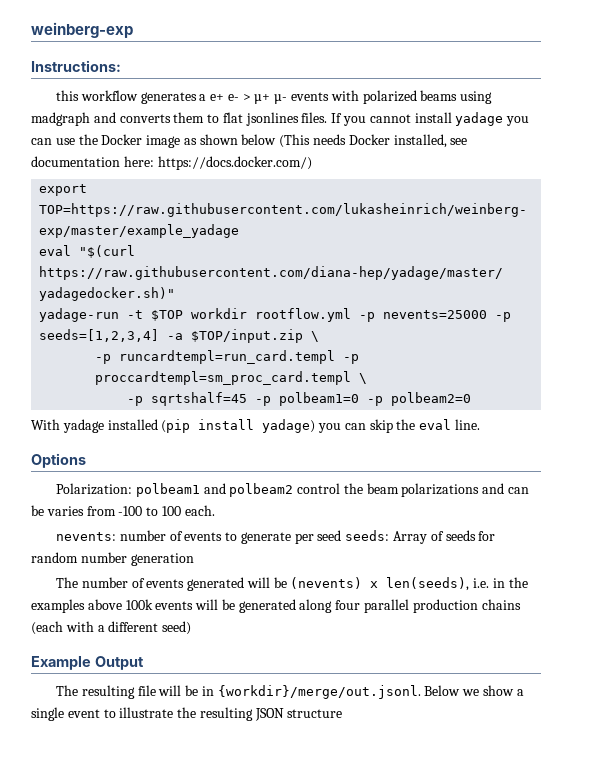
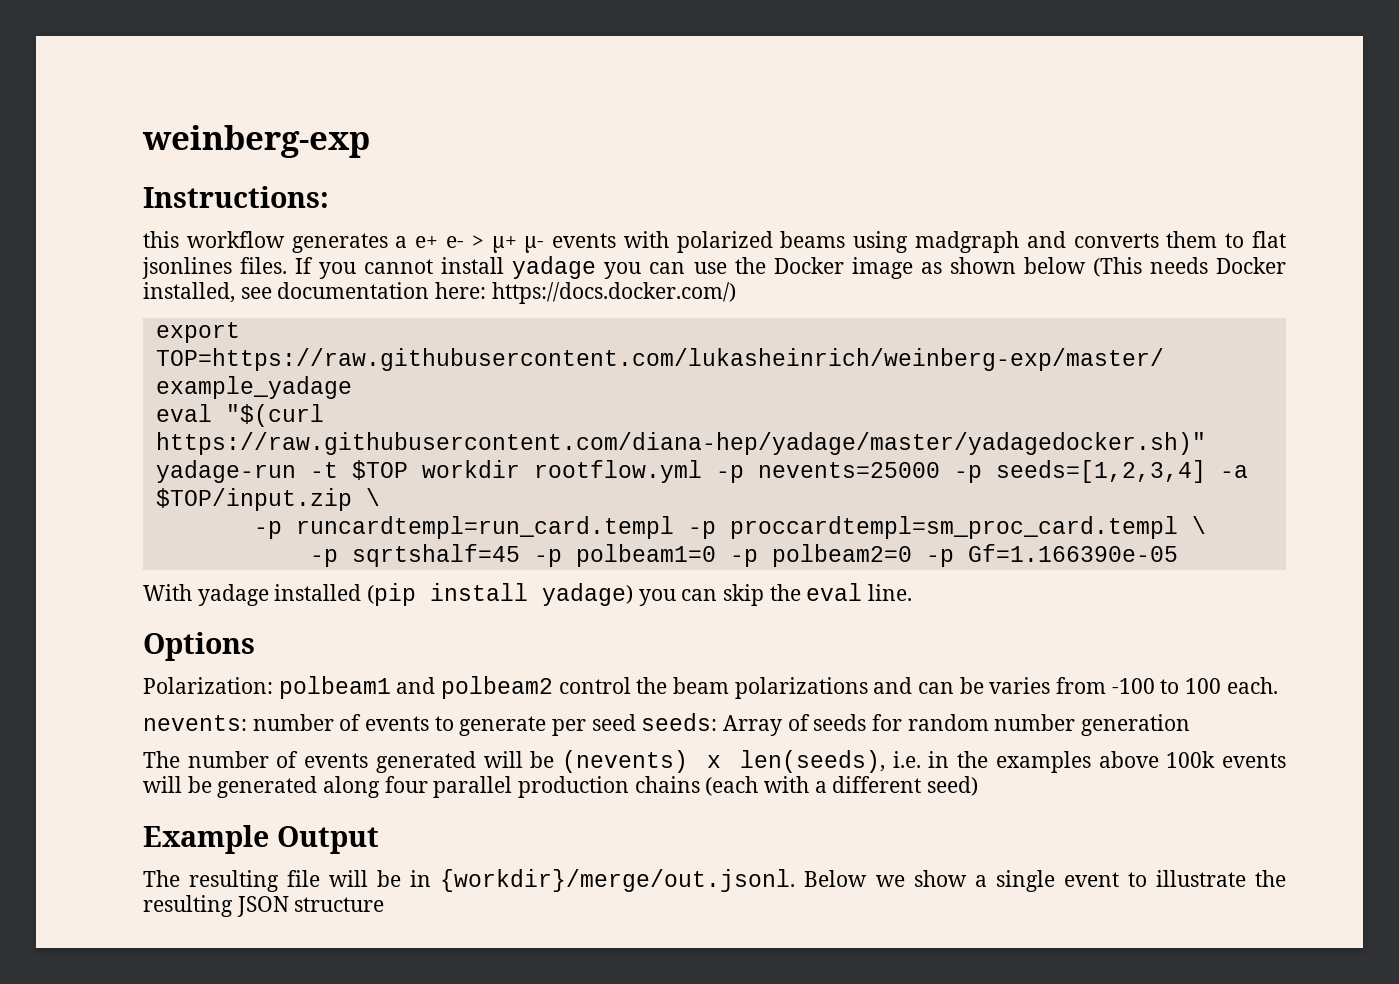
- -p sqrtshalf=45 -p polbeam1=0 -p polbeam2=0
+ -p sqrtshalf=45 -p polbeam1=0 -p polbeam2=0 -p Gf=1.166390e-05

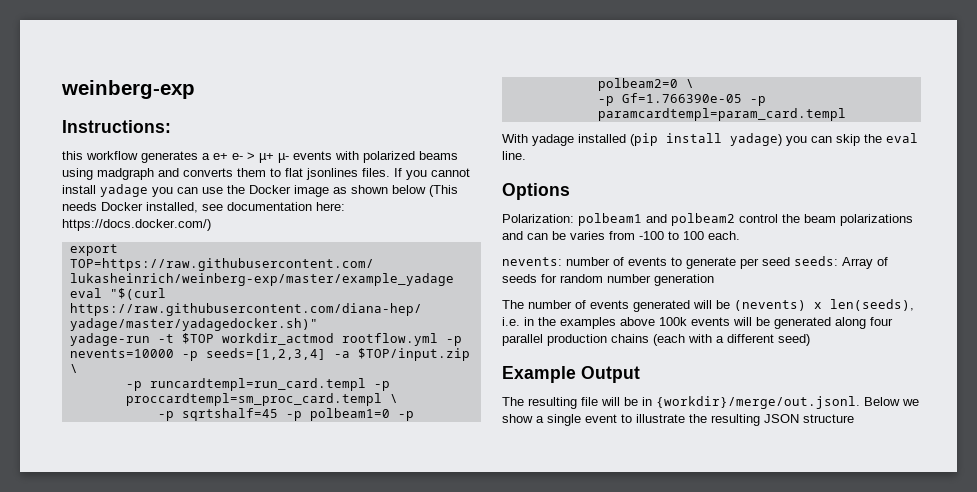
- yadage-run -t $TOP workdir rootflow.yml -p nevents=25000 -p seeds=[1,2,3,4] -a $TOP/input.zip \
+ yadage-run -t $TOP workdir_actmod rootflow.yml -p nevents=10000 -p seeds=[1,2,3,4] -a $TOP/input.zip \
- -p sqrtshalf=45 -p polbeam1=0 -p polbeam2=0 -p Gf=1.166390e-05
+ -p sqrtshalf=45 -p polbeam1=0 -p polbeam2=0 \
+ -p Gf=1.766390e-05 -p paramcardtempl=param_card.templ

